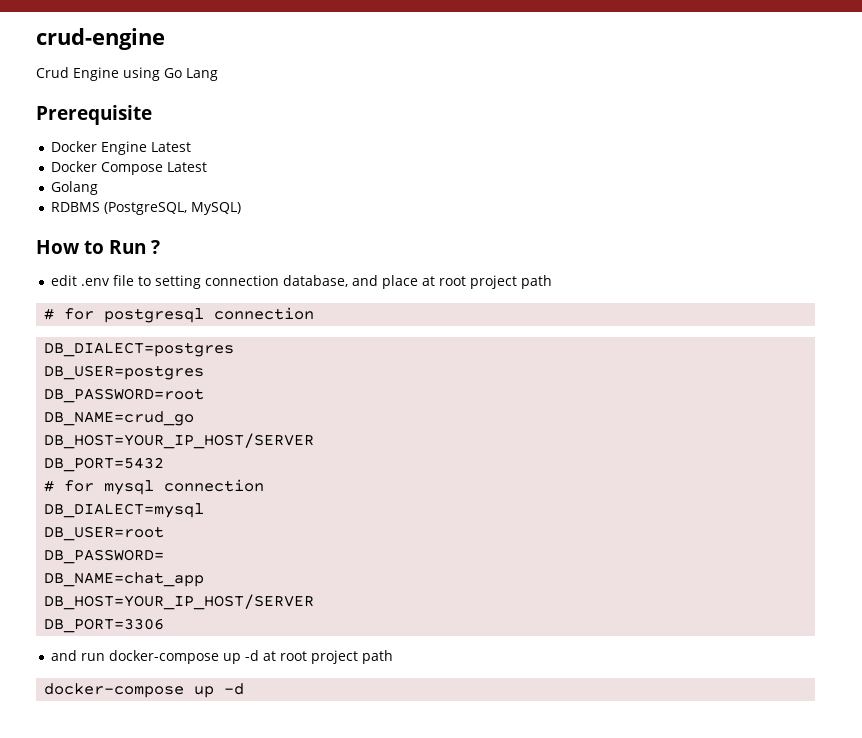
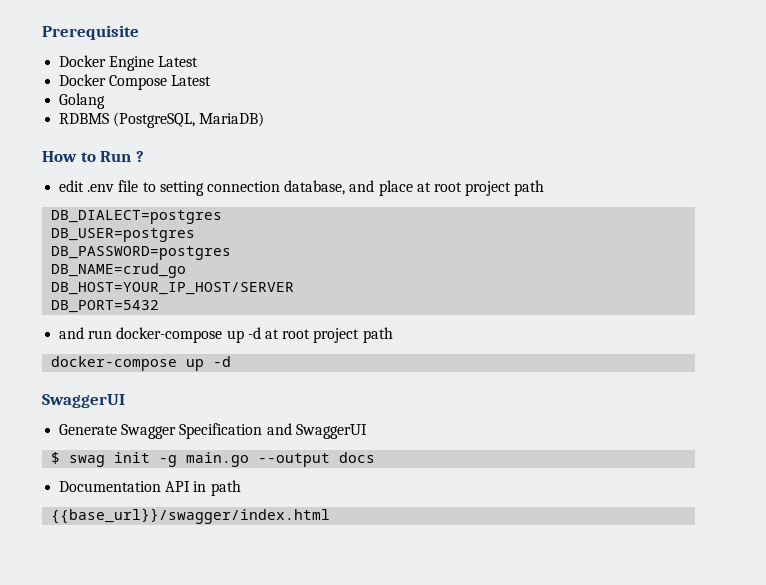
- crud-engine
- Crud Engine using Go Lang
- RDBMS (PostgreSQL, MySQL)
+ RDBMS (PostgreSQL, MariaDB)
- # for postgresql connection
- DB_PASSWORD=root
+ DB_PASSWORD=postgres
- # for mysql connection
- DB_DIALECT=mysql
- DB_USER=root
- DB_PASSWORD=
- DB_NAME=chat_app
- DB_HOST=YOUR_IP_HOST/SERVER
- DB_PORT=3306
  and run docker-compose up -d at root project path
  docker-compose up -d
+ SwaggerUI
+ Generate Swagger Specification and SwaggerUI
+ $ swag init -g main.go --output docs
+ Documentation API in path
+ {{base_url}}/swagger/index.html

